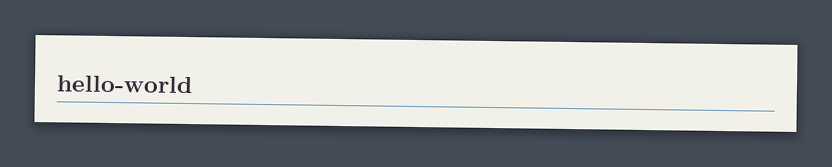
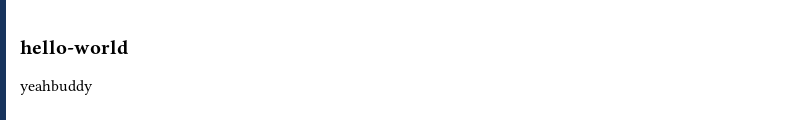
+ yeahbuddy

